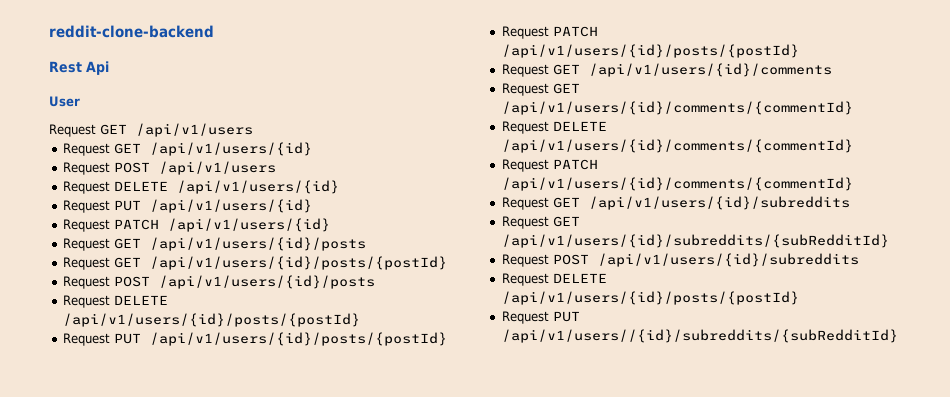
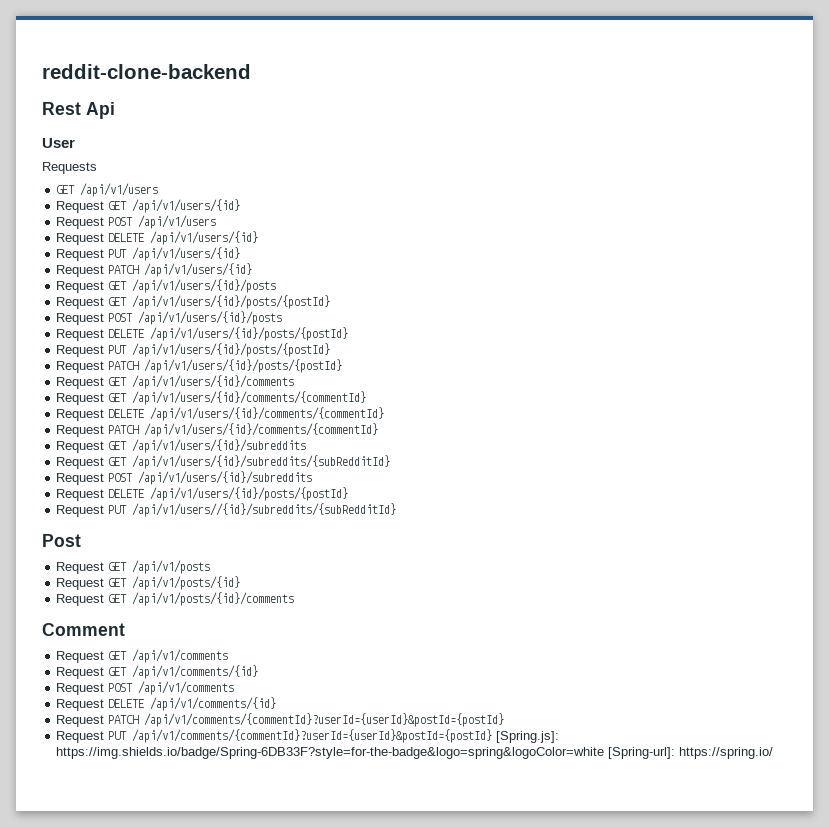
- Request GET /api/v1/users
+ Requests
+ GET /api/v1/users
+ Post
+ Request GET /api/v1/posts
+ Request GET /api/v1/posts/{id}
+ Request GET /api/v1/posts/{id}/comments
+ Comment
+ Request GET /api/v1/comments
+ Request GET /api/v1/comments/{id}
+ Request POST /api/v1/comments
+ Request DELETE /api/v1/comments/{id}
+ Request PATCH /api/v1/comments/{commentId}?userId={userId}&postId={postId}
+ Request PUT /api/v1/comments/{commentId}?userId={userId}&postId={postId} [Spring.js]: https://img.shields.io/badge/Spring-6DB33F?style=for-the-badge&logo=spring&logoColor=white [Spring-url]: https://spring.io/

